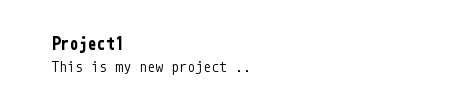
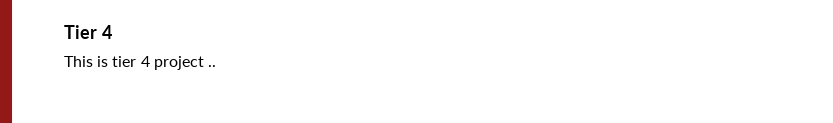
- Project1
+ Tier 4
- This is my new project ..
+ This is tier 4 project ..

